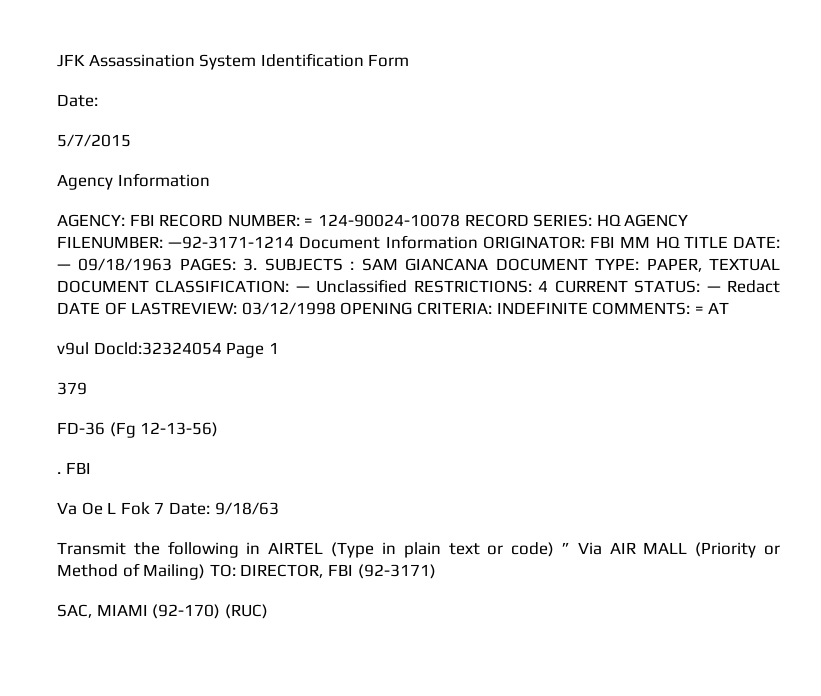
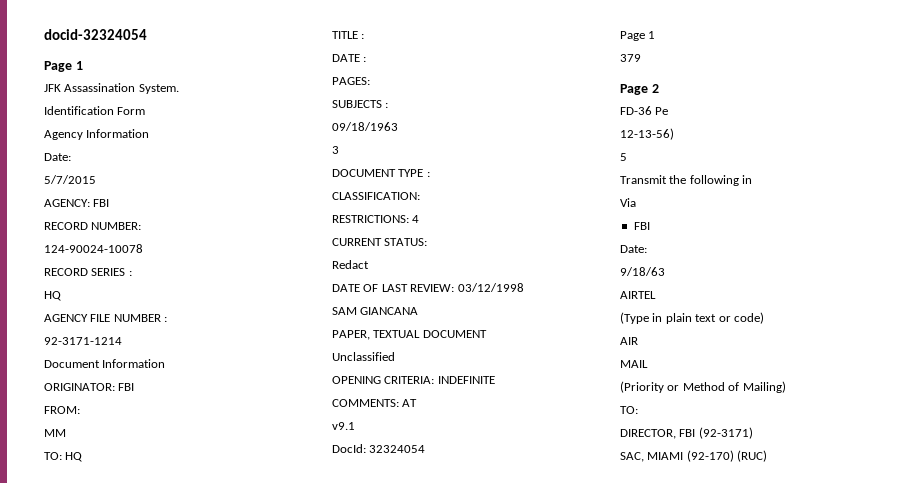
+ docid-32324054
+ Page 1
- JFK Assassination System Identification Form
+ JFK Assassination System.
+ Identification Form
+ Agency Information
- Agency Information
- AGENCY: FBI RECORD NUMBER: = 124-90024-10078 RECORD SERIES: HQ AGENCY FILENUMBER: —92-3171-1214 Document Information ORIGINATOR: FBI MM HQ TITLE DATE: — 09/18/1963 PAGES: 3. SUBJECTS : SAM GIANCANA DOCUMENT TYPE: PAPER, TEXTUAL DOCUMENT CLASSIFICATION: — Unclassified RESTRICTIONS: 4 CURRENT STATUS: — Redact DATE OF LASTREVIEW: 03/12/1998 OPENING CRITERIA: INDEFINITE COMMENTS: = AT
+ AGENCY: FBI
+ RECORD NUMBER:
+ 124-90024-10078
+ RECORD SERIES :
+ HQ
+ AGENCY FILE NUMBER :
+ 92-3171-1214
+ Document Information
+ ORIGINATOR: FBI
+ FROM:
+ MM
+ TO: HQ
+ TITLE :
+ DATE :
+ PAGES:
+ SUBJECTS :
+ 09/18/1963
+ 3
+ DOCUMENT TYPE :
+ CLASSIFICATION:
+ RESTRICTIONS: 4
+ CURRENT STATUS:
+ Redact
+ DATE OF LAST REVIEW: 03/12/1998
+ SAM GIANCANA
+ PAPER, TEXTUAL DOCUMENT
+ Unclassified
+ OPENING CRITERIA: INDEFINITE
+ COMMENTS: AT
- v9ul Docld:32324054 Page 1
+ v9.1
+ DocId: 32324054
+ Page 1
+ Page 2
- FD-36 (Fg 12-13-56)
+ FD-36 Pe
+ 12-13-56)
- . FBI
- Va Oe L Fok 7 Date: 9/18/63
+ 5
- Transmit the following in AIRTEL (Type in plain text or code) ” Via AIR MALL (Priority or Method of Mailing) TO: DIRECTOR, FBI (92-3171)
+ Transmit the following in
+ Via
+ FBI
+ Date:
+ 9/18/63
+ AIRTEL
+ (Type in plain text or code)
+ AIR
+ MAIL
+ (Priority or Method of Mailing)
+ TO:
+ DIRECTOR, FBI (92-3171)

